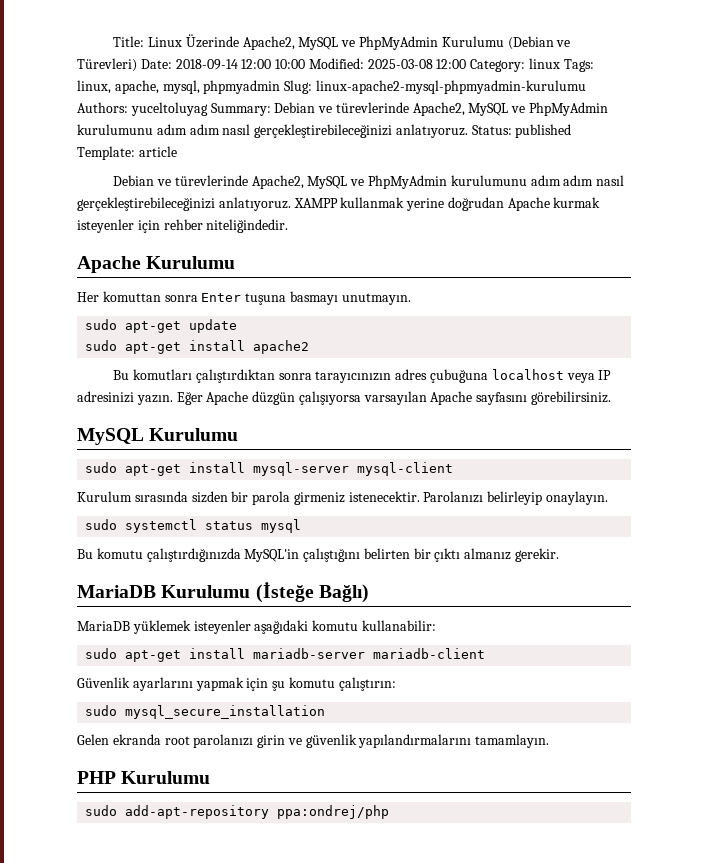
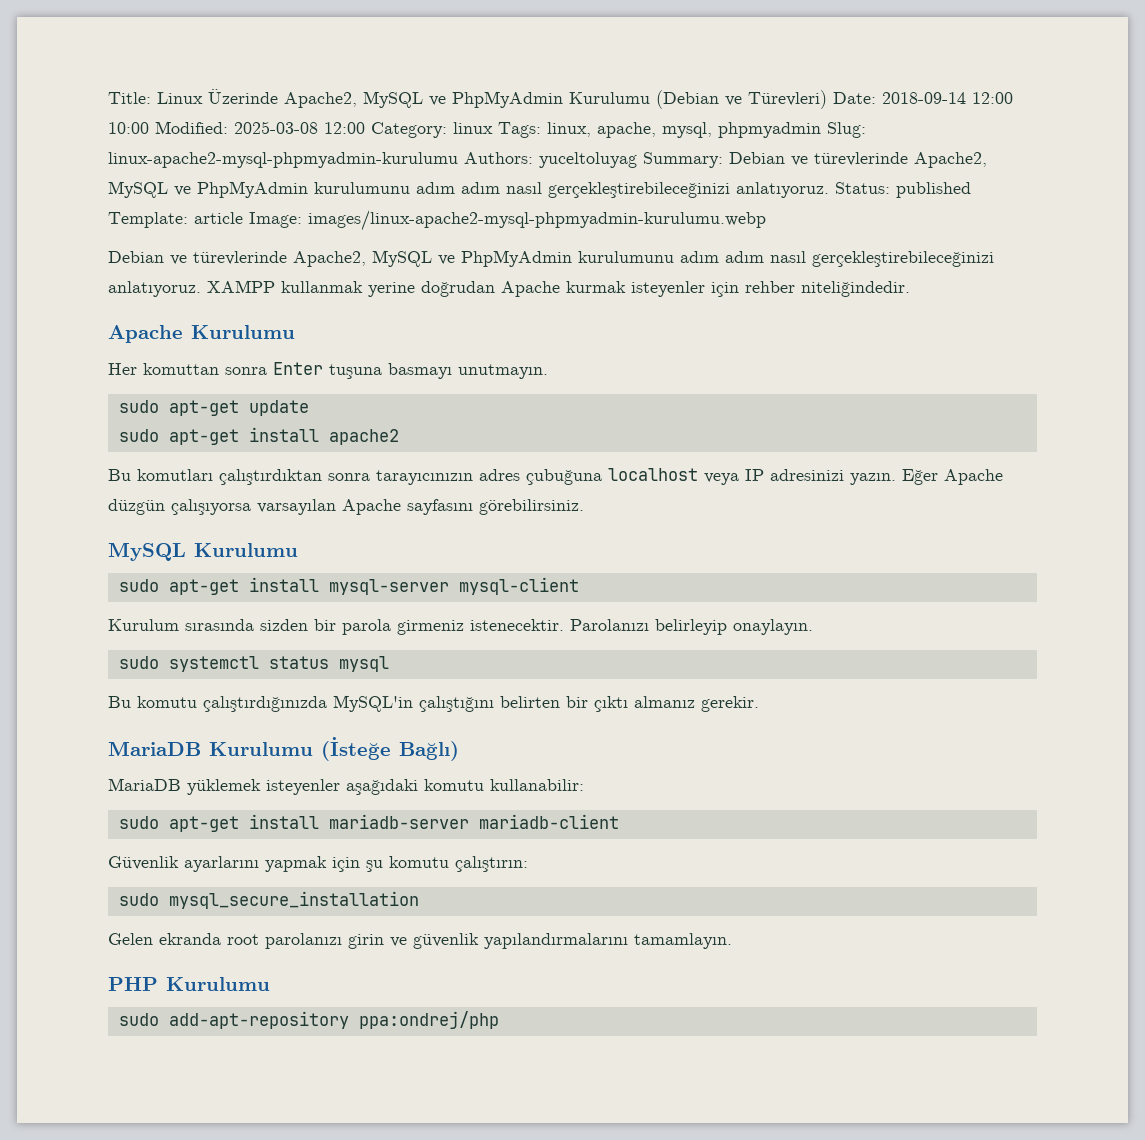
- Status: published Template: article
+ Status: published Template: article Image: images/linux-apache2-mysql-phpmyadmin-kurulumu.webp

